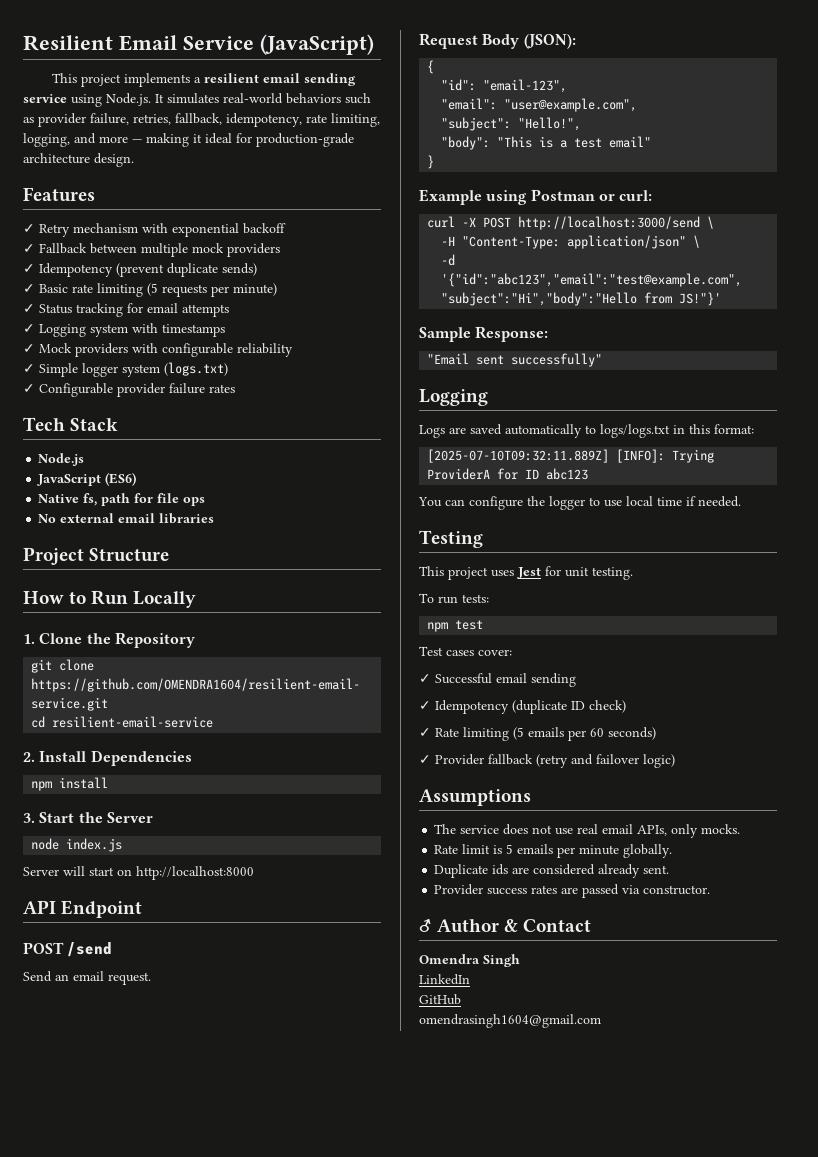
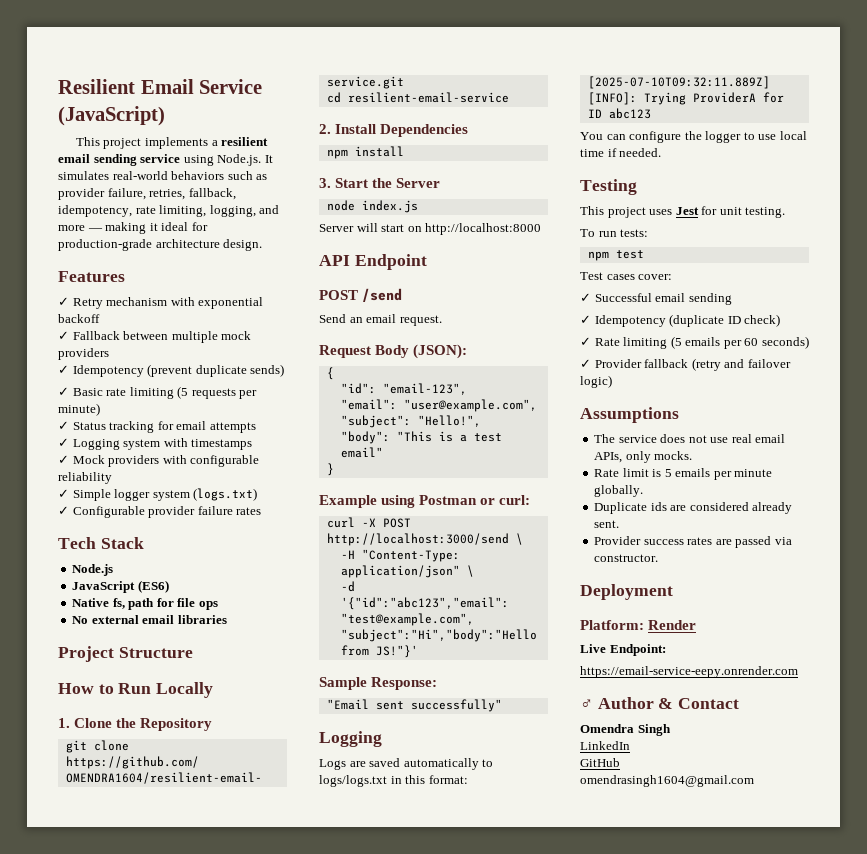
+ Deployment
+ Platform: Render
+ Live Endpoint:
+ https://email-service-eepy.onrender.com

